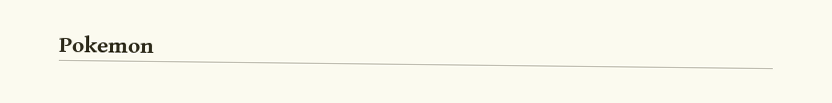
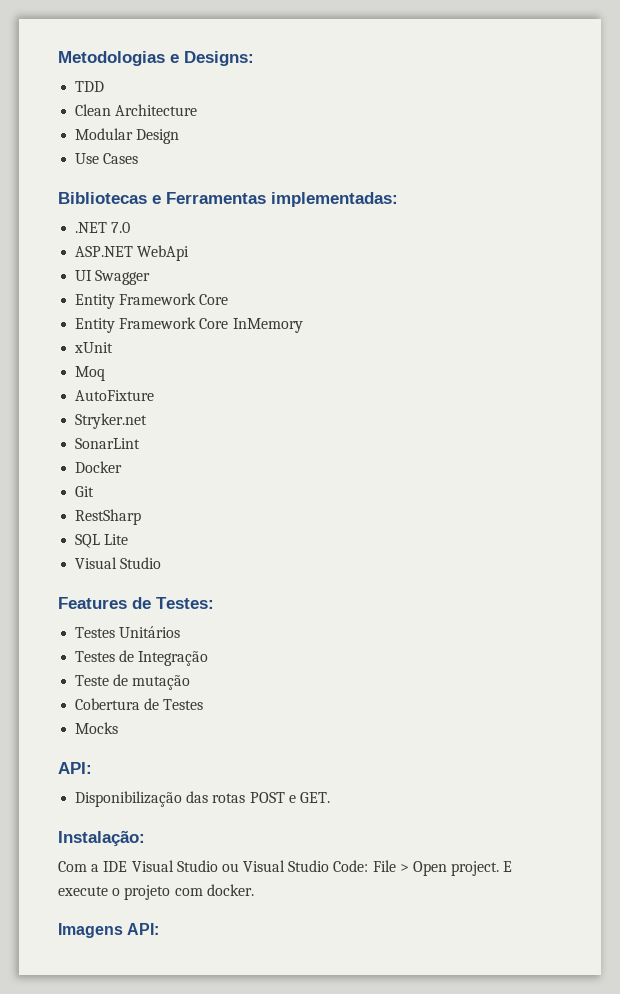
- Pokemon
+ Metodologias e Designs:
+ TDD
+ Clean Architecture
+ Modular Design
+ Use Cases
+ Bibliotecas e Ferramentas implementadas:
+ .NET 7.0
+ ASP.NET WebApi
+ UI Swagger
+ Entity Framework Core
+ Entity Framework Core InMemory
+ xUnit
+ Moq
+ AutoFixture
+ Stryker.net
+ SonarLint
+ Docker
+ Git
+ RestSharp
+ SQL Lite
+ Visual Studio
+ Features de Testes:
+ Testes Unitários
+ Testes de Integração
+ Teste de mutação
+ Cobertura de Testes
+ Mocks
+ API:
+ Disponibilização das rotas POST e GET.
+ Instalação:
+ Com a IDE Visual Studio ou Visual Studio Code: File > Open project. E execute o projeto com docker.
+ Imagens API:

